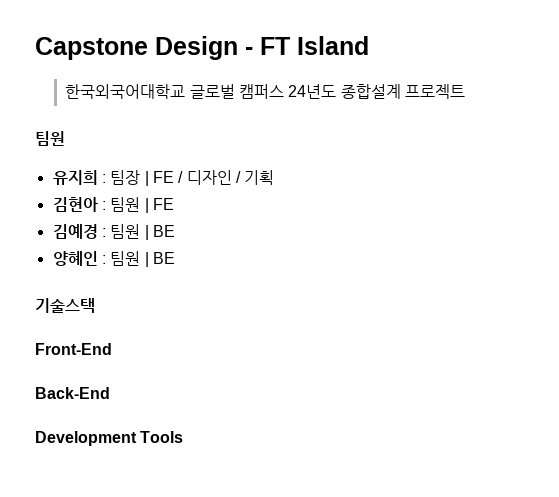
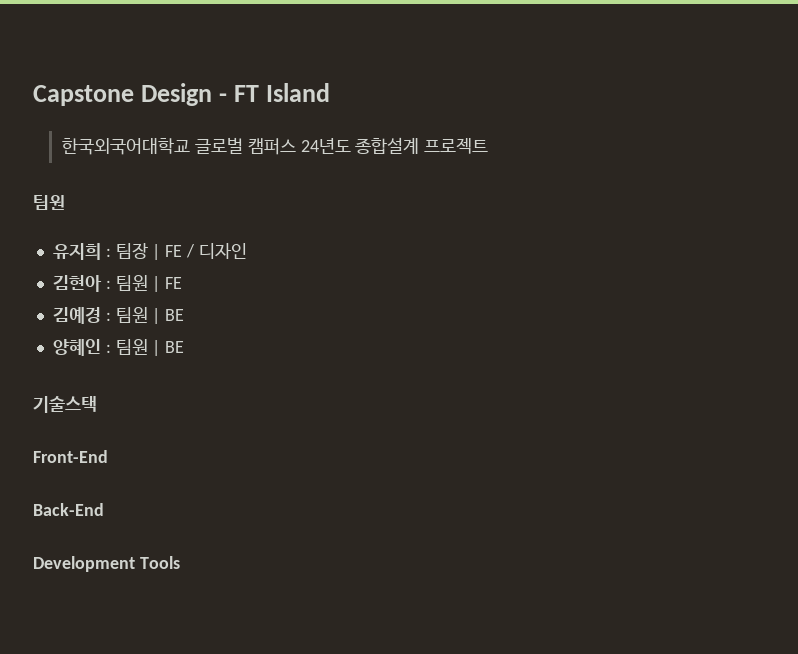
- 유지희 : 팀장 | FE / 디자인 / 기획
+ 유지희 : 팀장 | FE / 디자인

